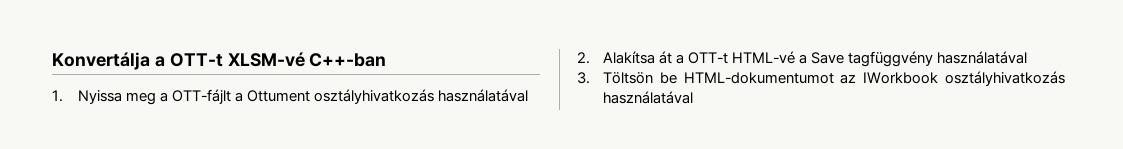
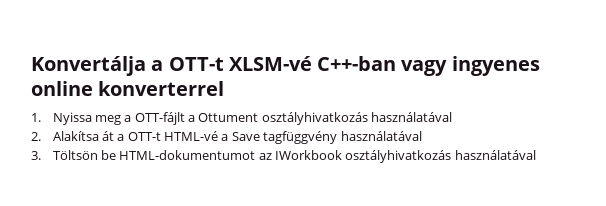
- Konvertálja a OTT-t XLSM-vé C++-ban
+ Konvertálja a OTT-t XLSM-vé C++-ban vagy ingyenes online konverterrel

